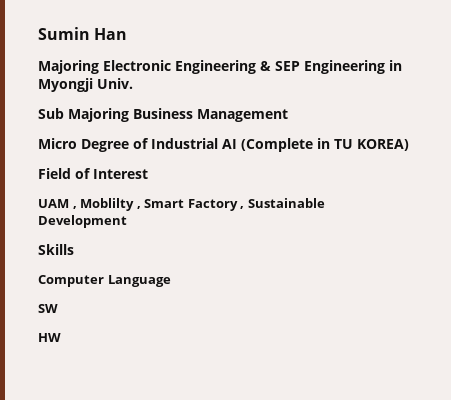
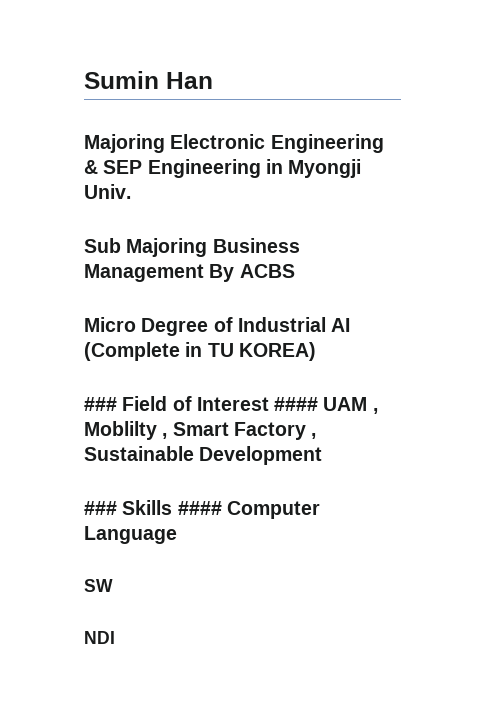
- Sub Majoring Business Management
+ Sub Majoring Business Management By ACBS
- Field of Interest
- UAM , Moblilty , Smart Factory , Sustainable Development
+ ### Field of Interest #### UAM , Moblilty , Smart Factory , Sustainable Development
- Skills
- Computer Language
+ ### Skills #### Computer Language
- HW
+ NDI

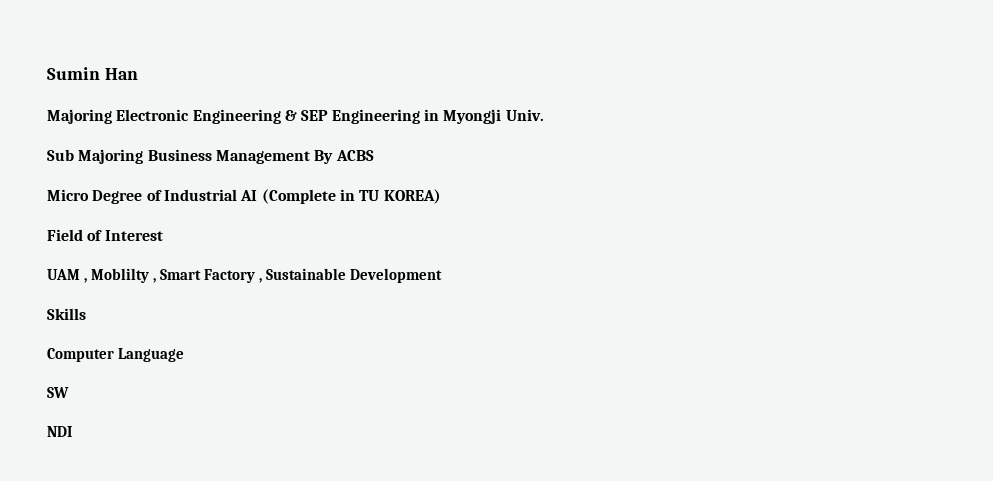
- ### Field of Interest #### UAM , Moblilty , Smart Factory , Sustainable Development
+ Field of Interest
+ UAM , Moblilty , Smart Factory , Sustainable Development
- ### Skills #### Computer Language
+ Skills
+ Computer Language

